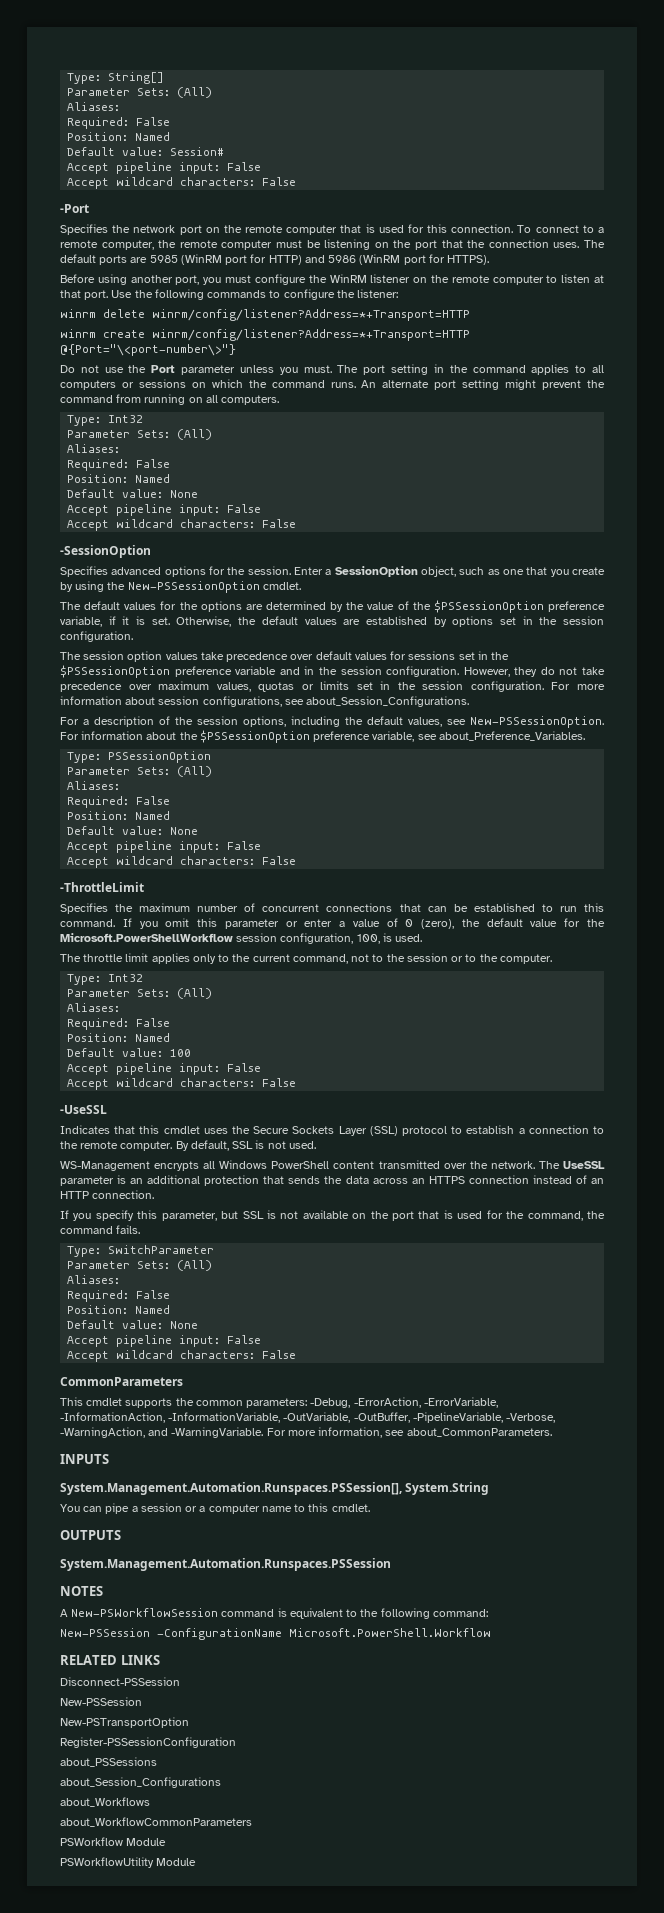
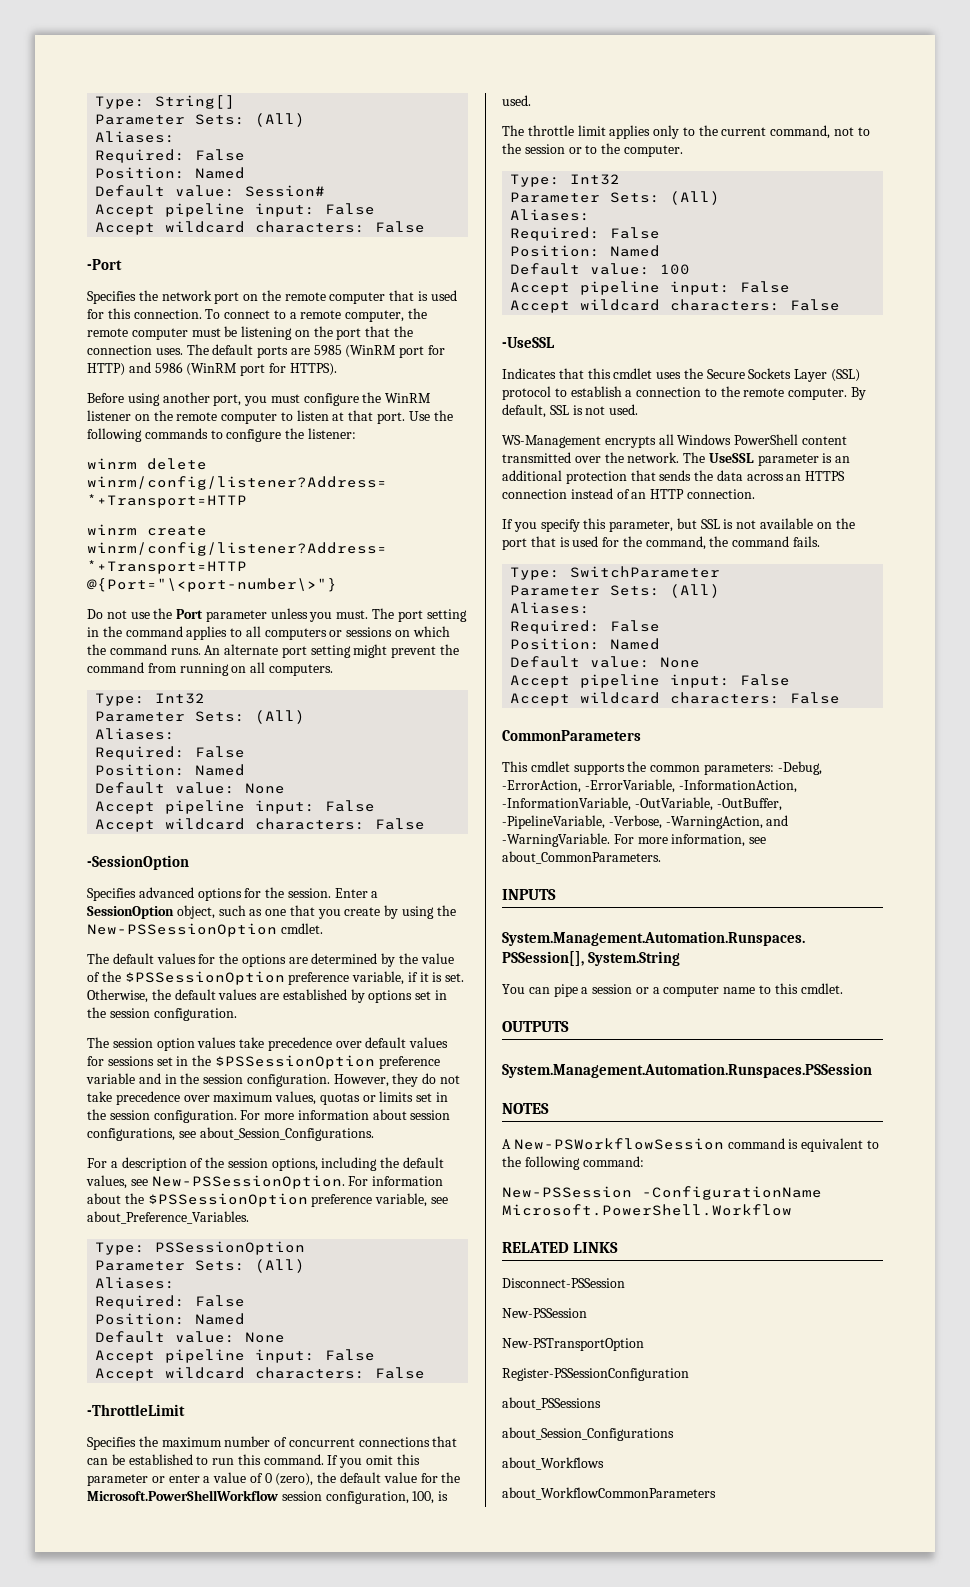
- PSWorkflow Module
- PSWorkflowUtility Module

